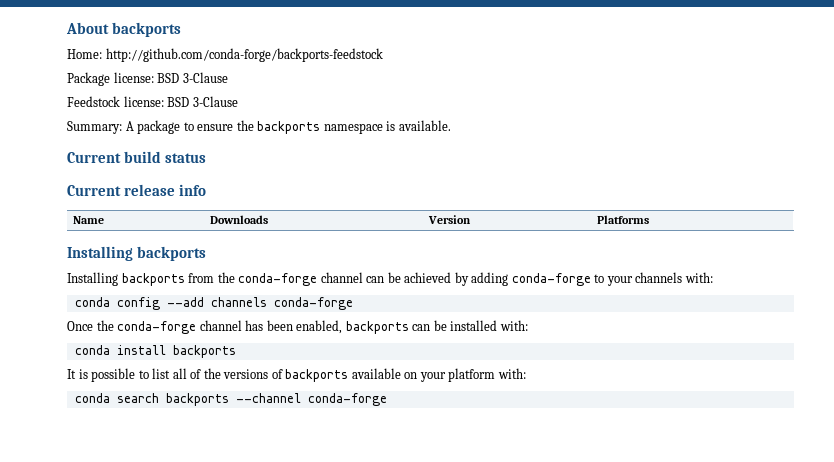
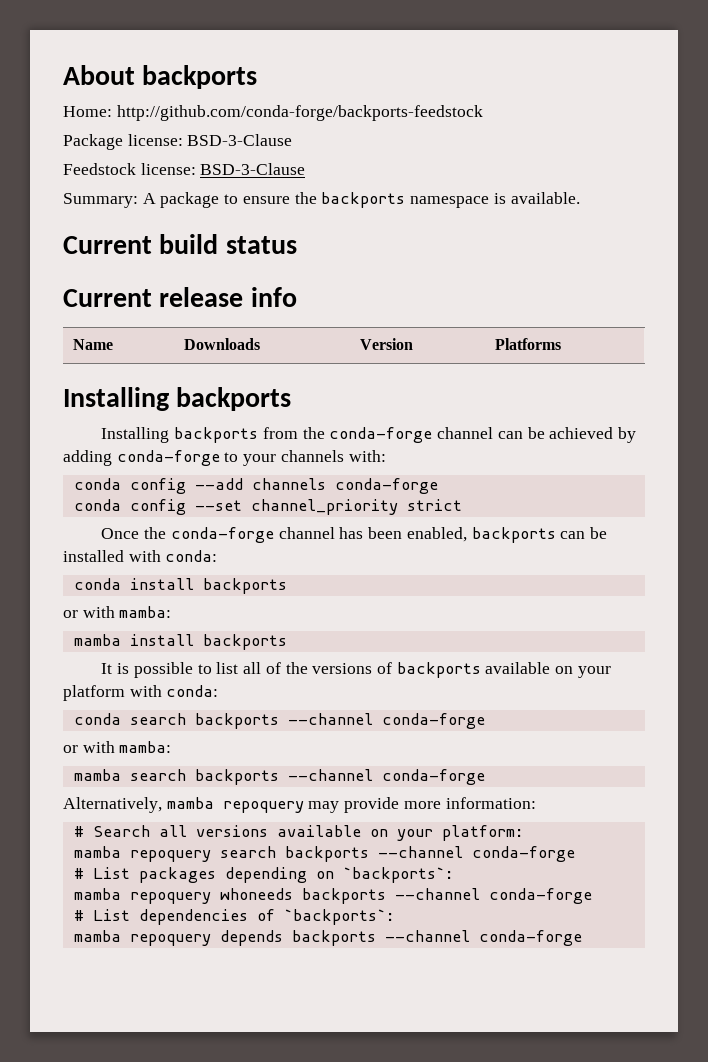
- Package license: BSD 3-Clause
+ Package license: BSD-3-Clause
- Feedstock license: BSD 3-Clause
+ Feedstock license: BSD-3-Clause
+ conda config --set channel_priority strict
- Once the conda-forge channel has been enabled, backports can be installed with:
+ Once the conda-forge channel has been enabled, backports can be installed with conda:
  conda install backports
+ or with mamba:
+ mamba install backports
- It is possible to list all of the versions of backports available on your platform with:
+ It is possible to list all of the versions of backports available on your platform with conda:
  conda search backports --channel conda-forge
+ or with mamba:
+ mamba search backports --channel conda-forge
+ Alternatively, mamba repoquery may provide more information:
+ # Search all versions available on your platform:
+ mamba repoquery search backports --channel conda-forge
+ # List packages depending on `backports`:
+ mamba repoquery whoneeds backports --channel conda-forge
+ # List dependencies of `backports`:
+ mamba repoquery depends backports --channel conda-forge

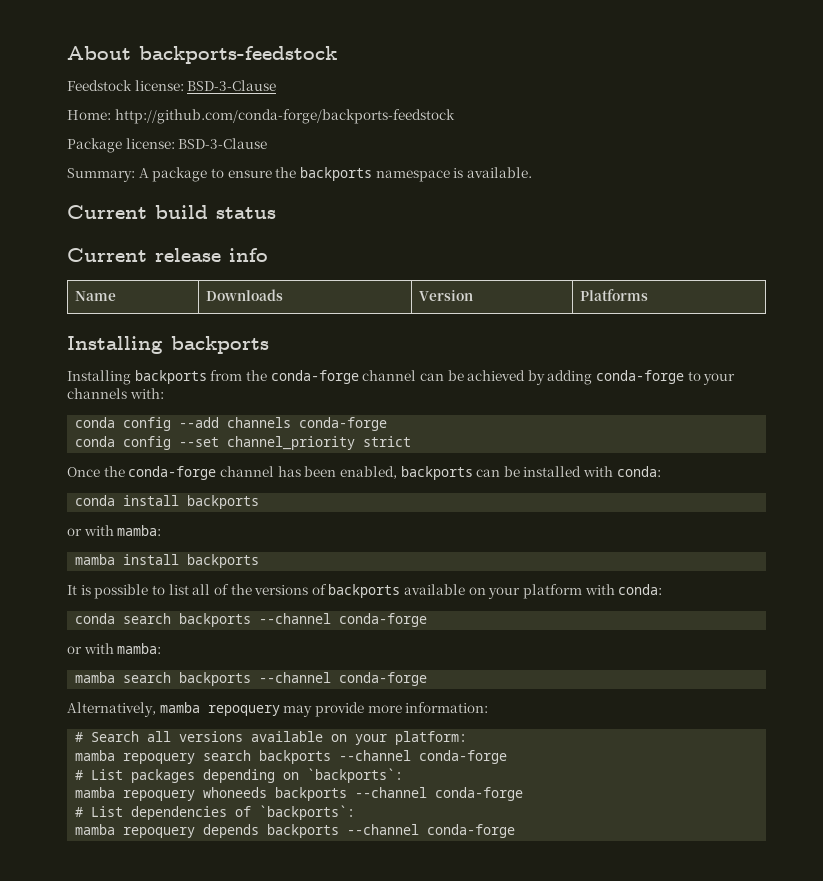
- About backports
+ About backports-feedstock
+ Feedstock license: BSD-3-Clause
- Feedstock license: BSD-3-Clause

